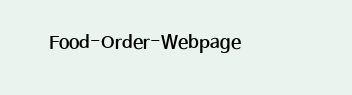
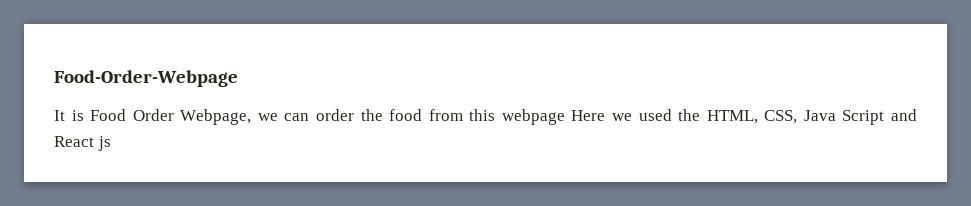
+ It is Food Order Webpage, we can order the food from this webpage Here we used the HTML, CSS, Java Script and React js

